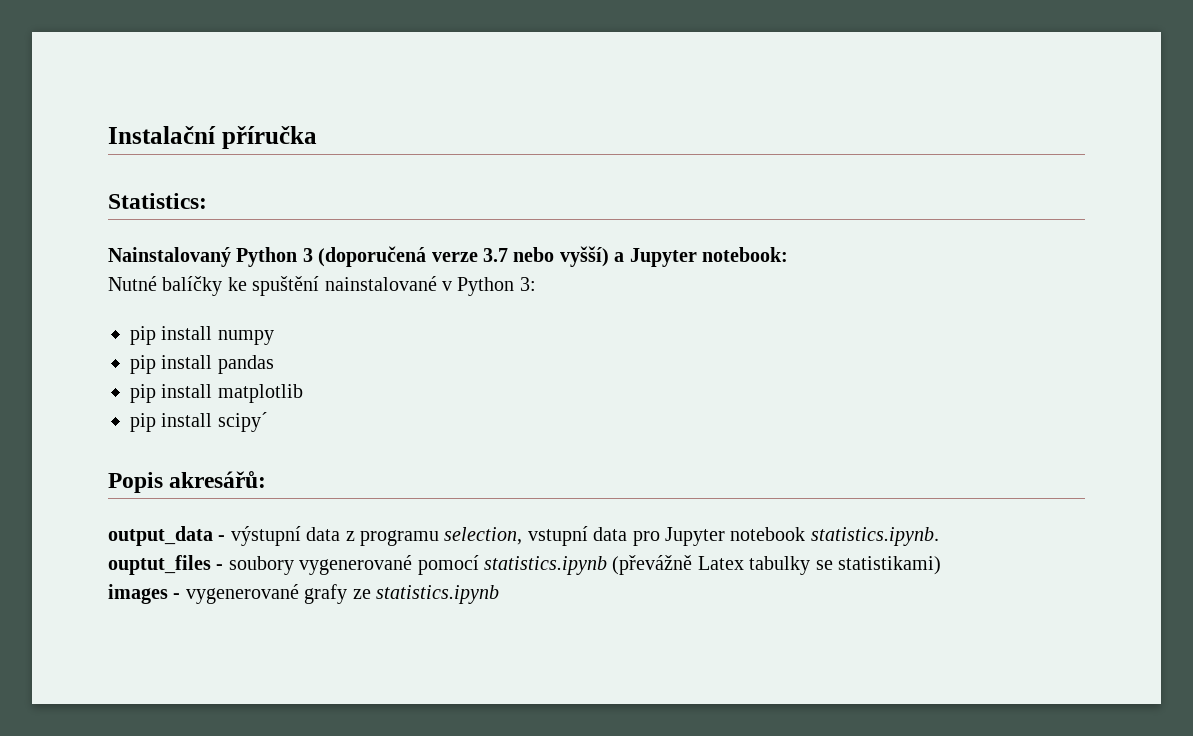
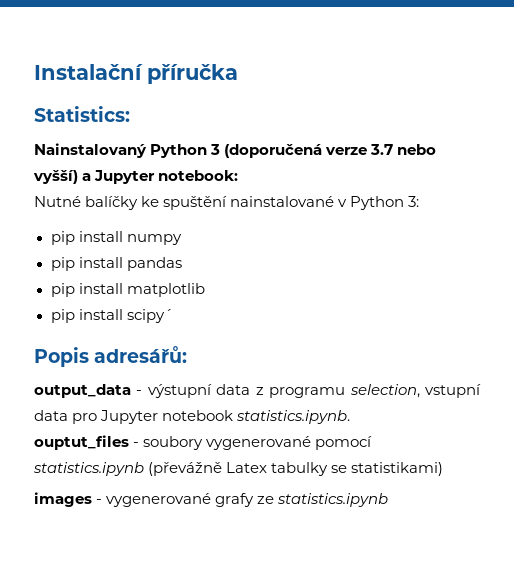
- Popis akresářů:
+ Popis adresářů:

